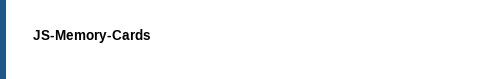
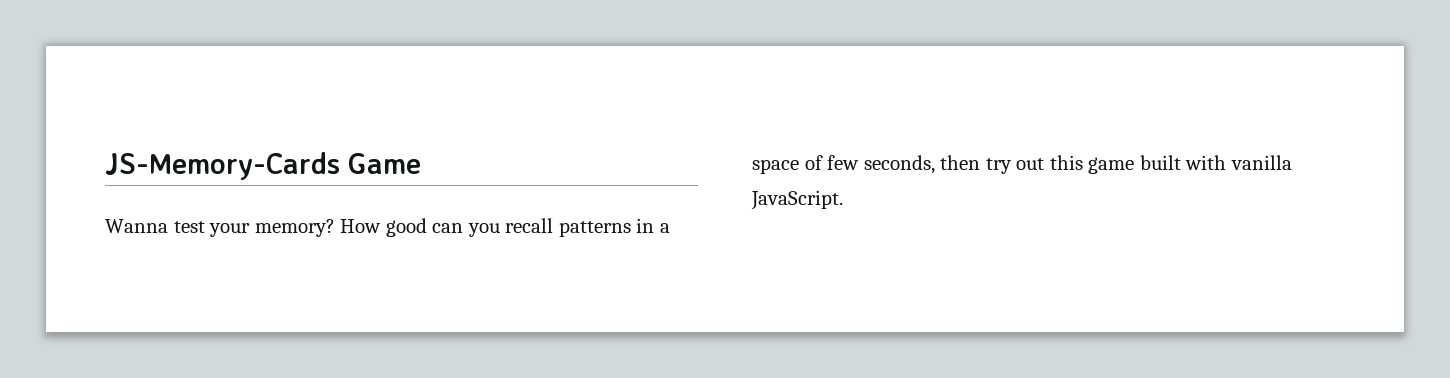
- JS-Memory-Cards
+ JS-Memory-Cards Game
+ Wanna test your memory? How good can you recall patterns in a space of few seconds, then try out this game built with vanilla JavaScript.

